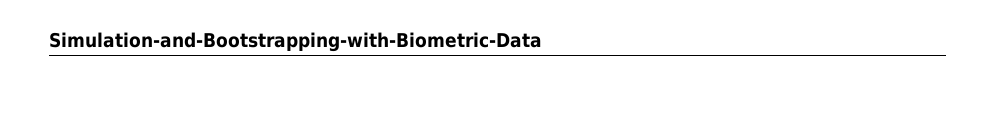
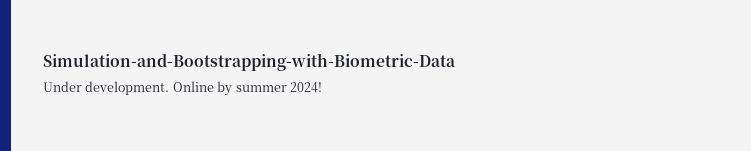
+ Under development. Online by summer 2024!

